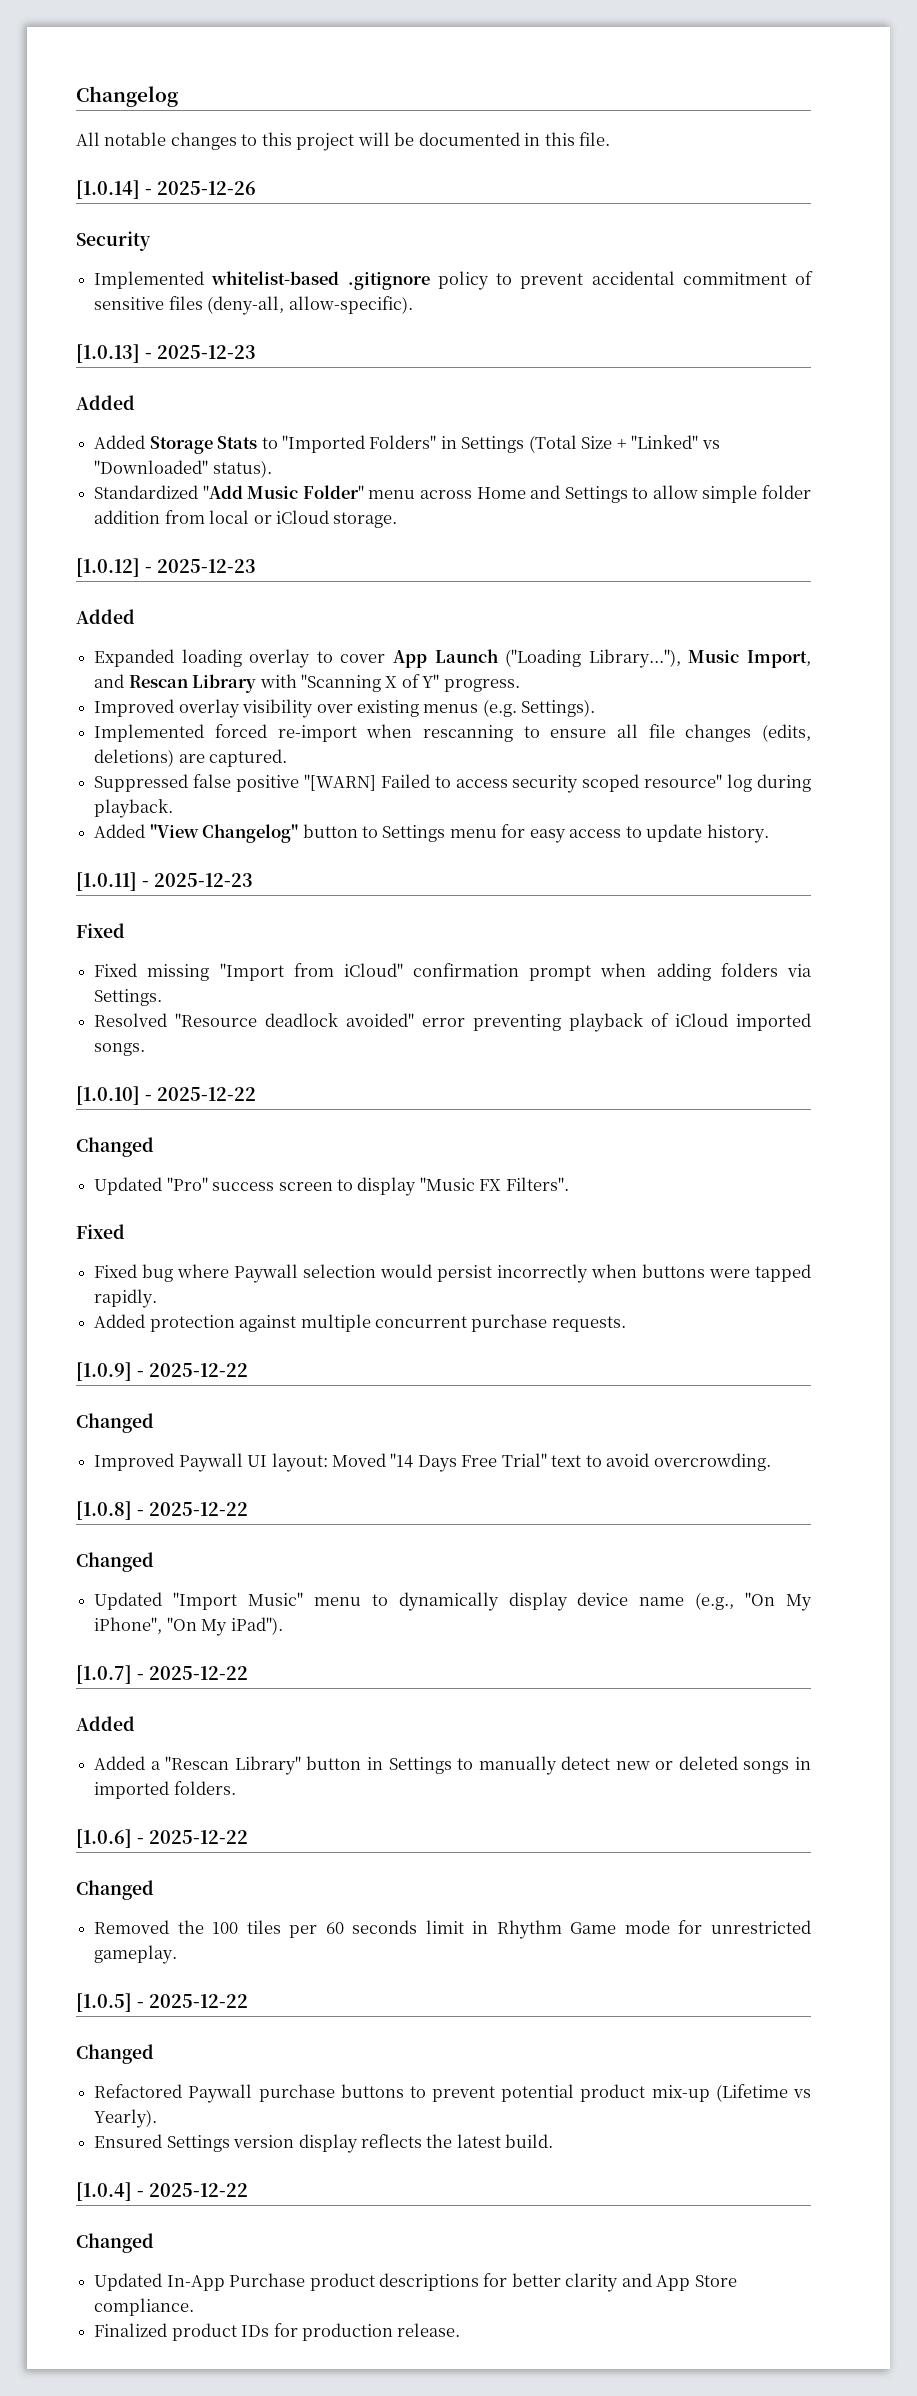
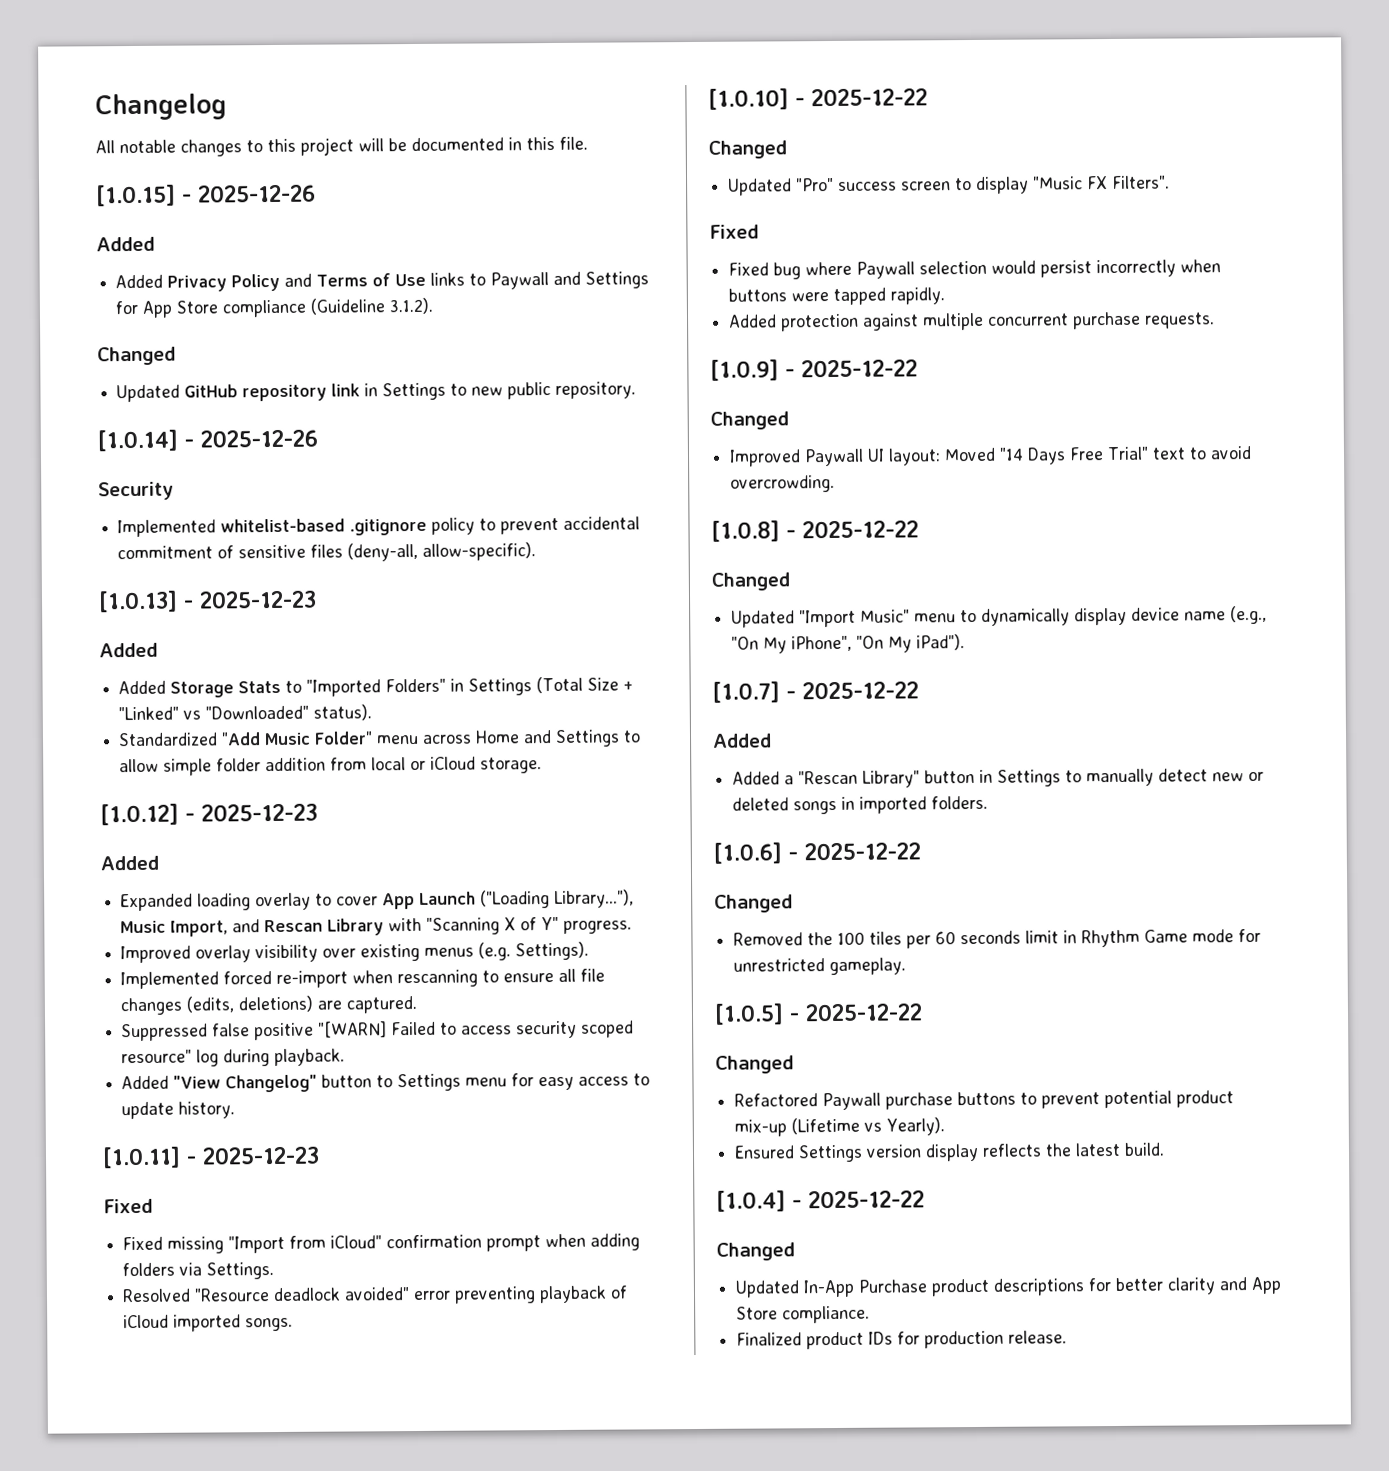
+ [1.0.15] - 2025-12-26
+ Added
+ Added Privacy Policy and Terms of Use links to Paywall and Settings for App Store compliance (Guideline 3.1.2).
+ Changed
+ Updated GitHub repository link in Settings to new public repository.

